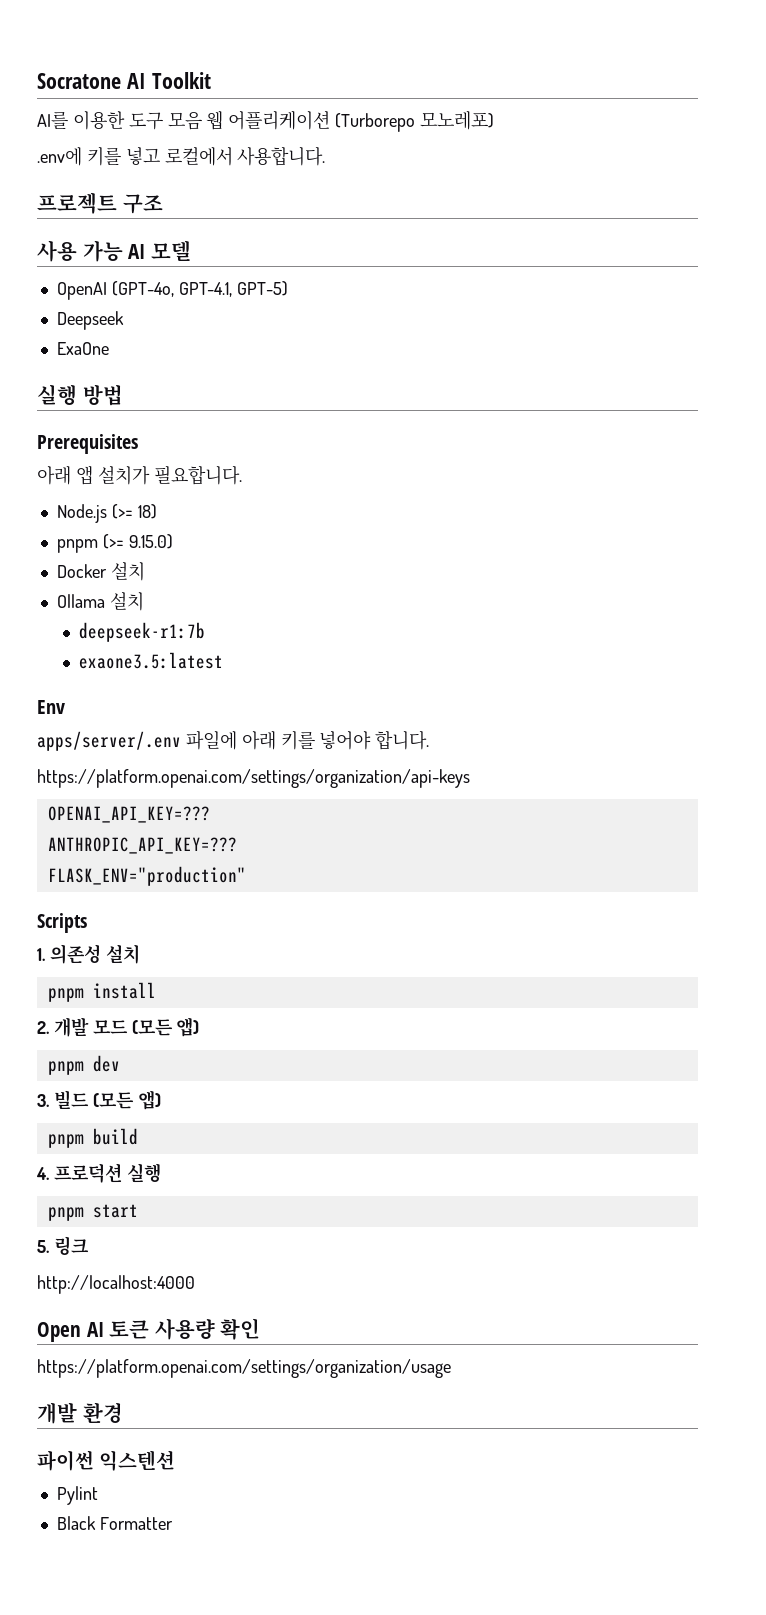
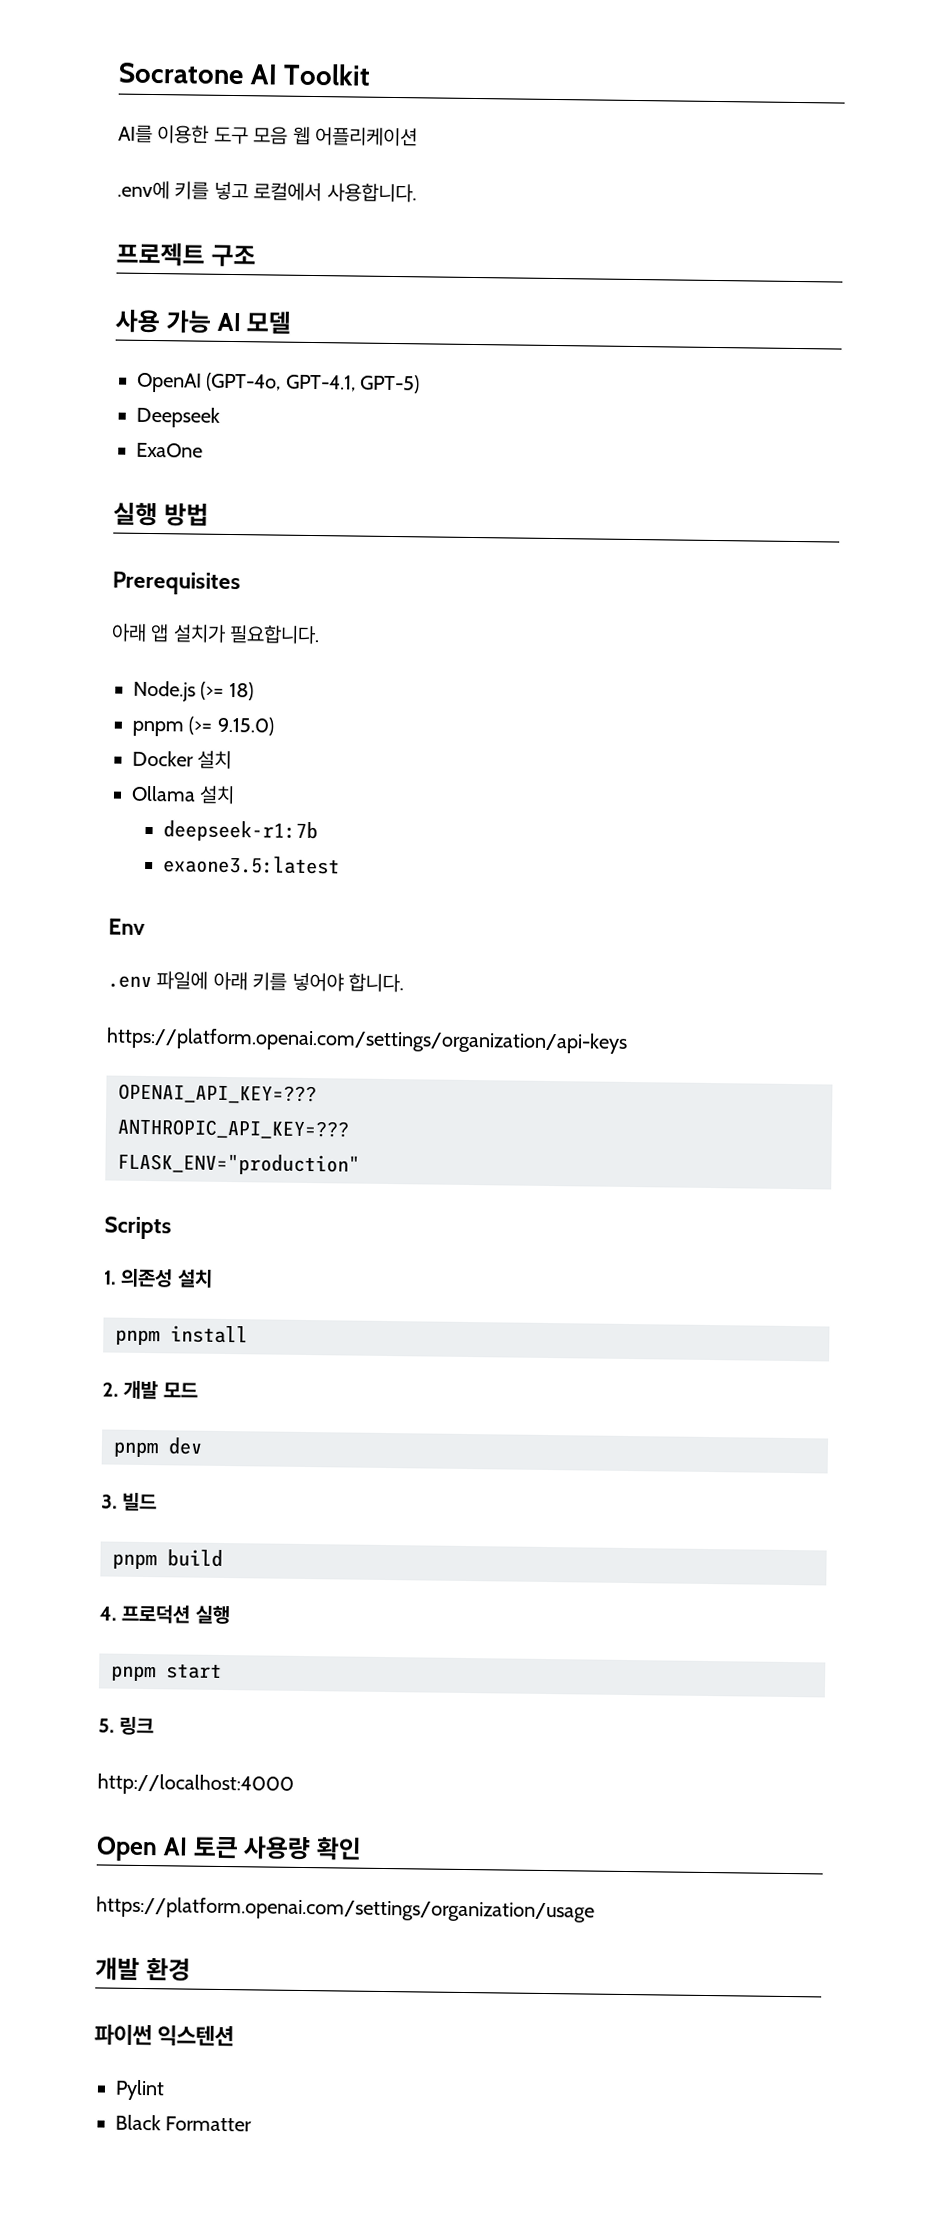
- AI를 이용한 도구 모음 웹 어플리케이션 (Turborepo 모노레포)
+ AI를 이용한 도구 모음 웹 어플리케이션
- apps/server/.env 파일에 아래 키를 넣어야 합니다.
+ .env 파일에 아래 키를 넣어야 합니다.
- 2. 개발 모드 (모든 앱)
+ 2. 개발 모드
- 3. 빌드 (모든 앱)
+ 3. 빌드

